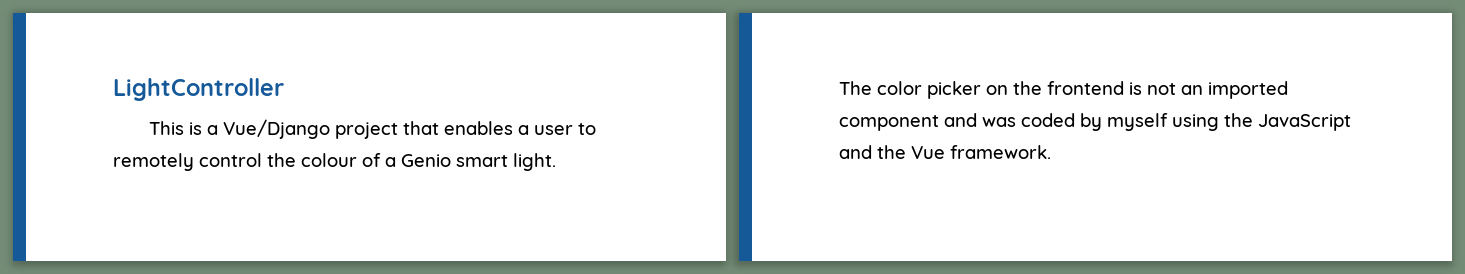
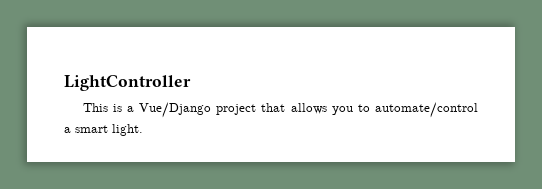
- This is a Vue/Django project that enables a user to remotely control the colour of a Genio smart light.
- The color picker on the frontend is not an imported component and was coded by myself using the JavaScript and the Vue framework.
+ This is a Vue/Django project that allows you to automate/control a smart light.

